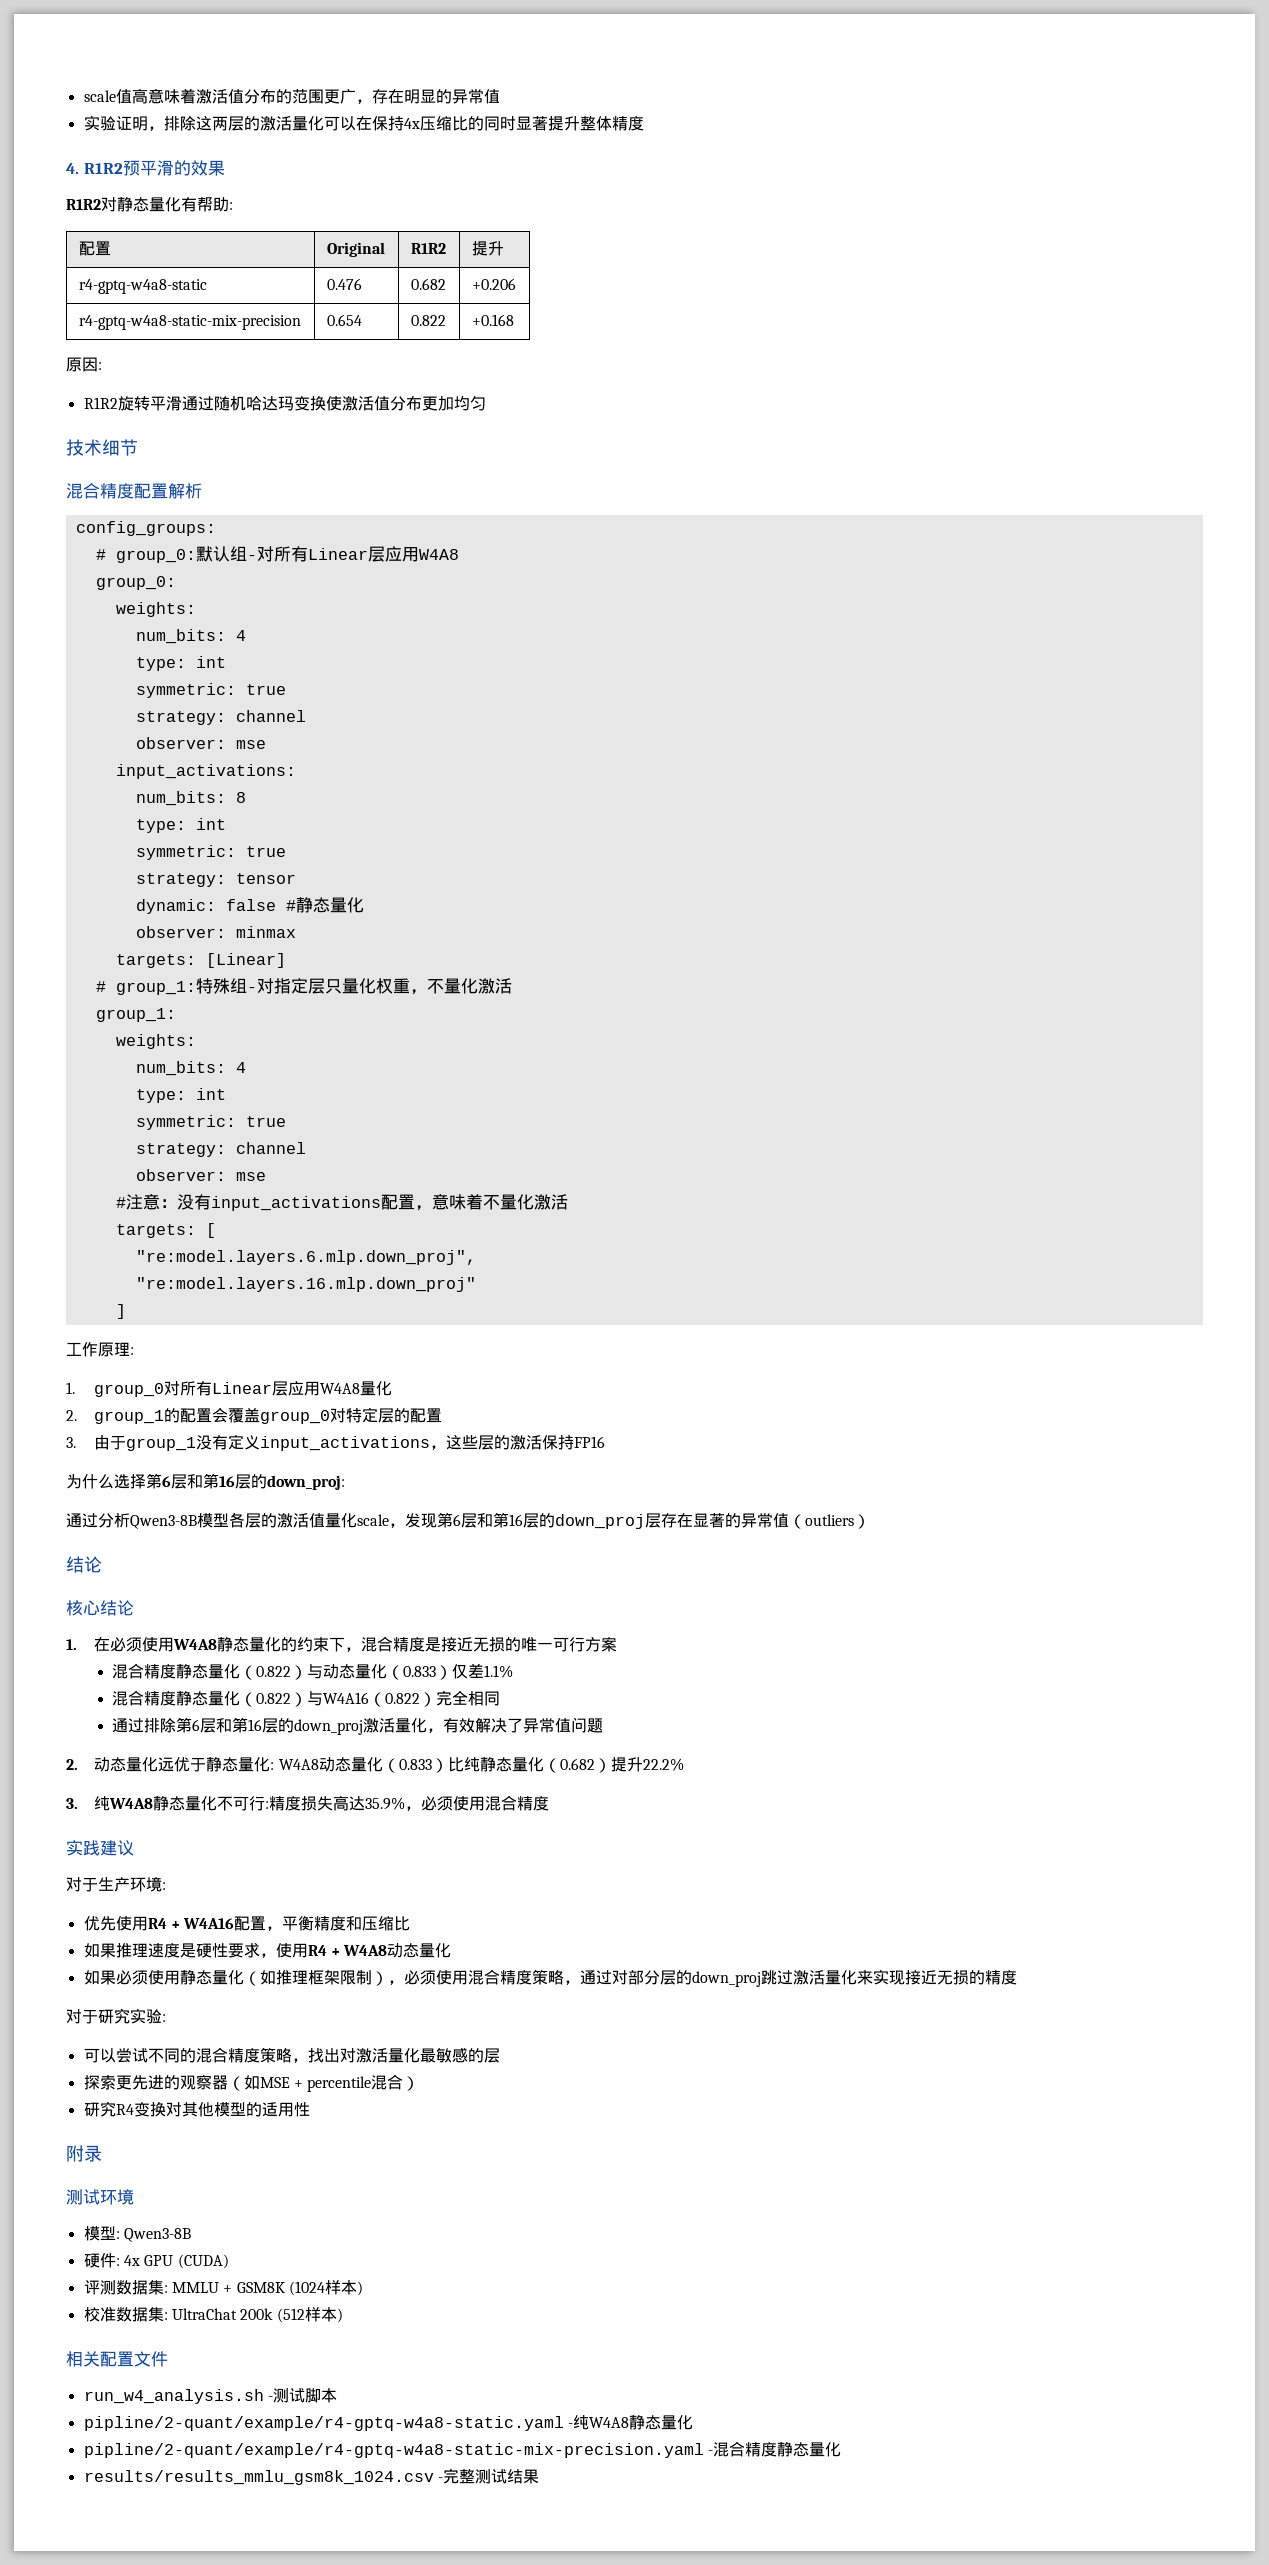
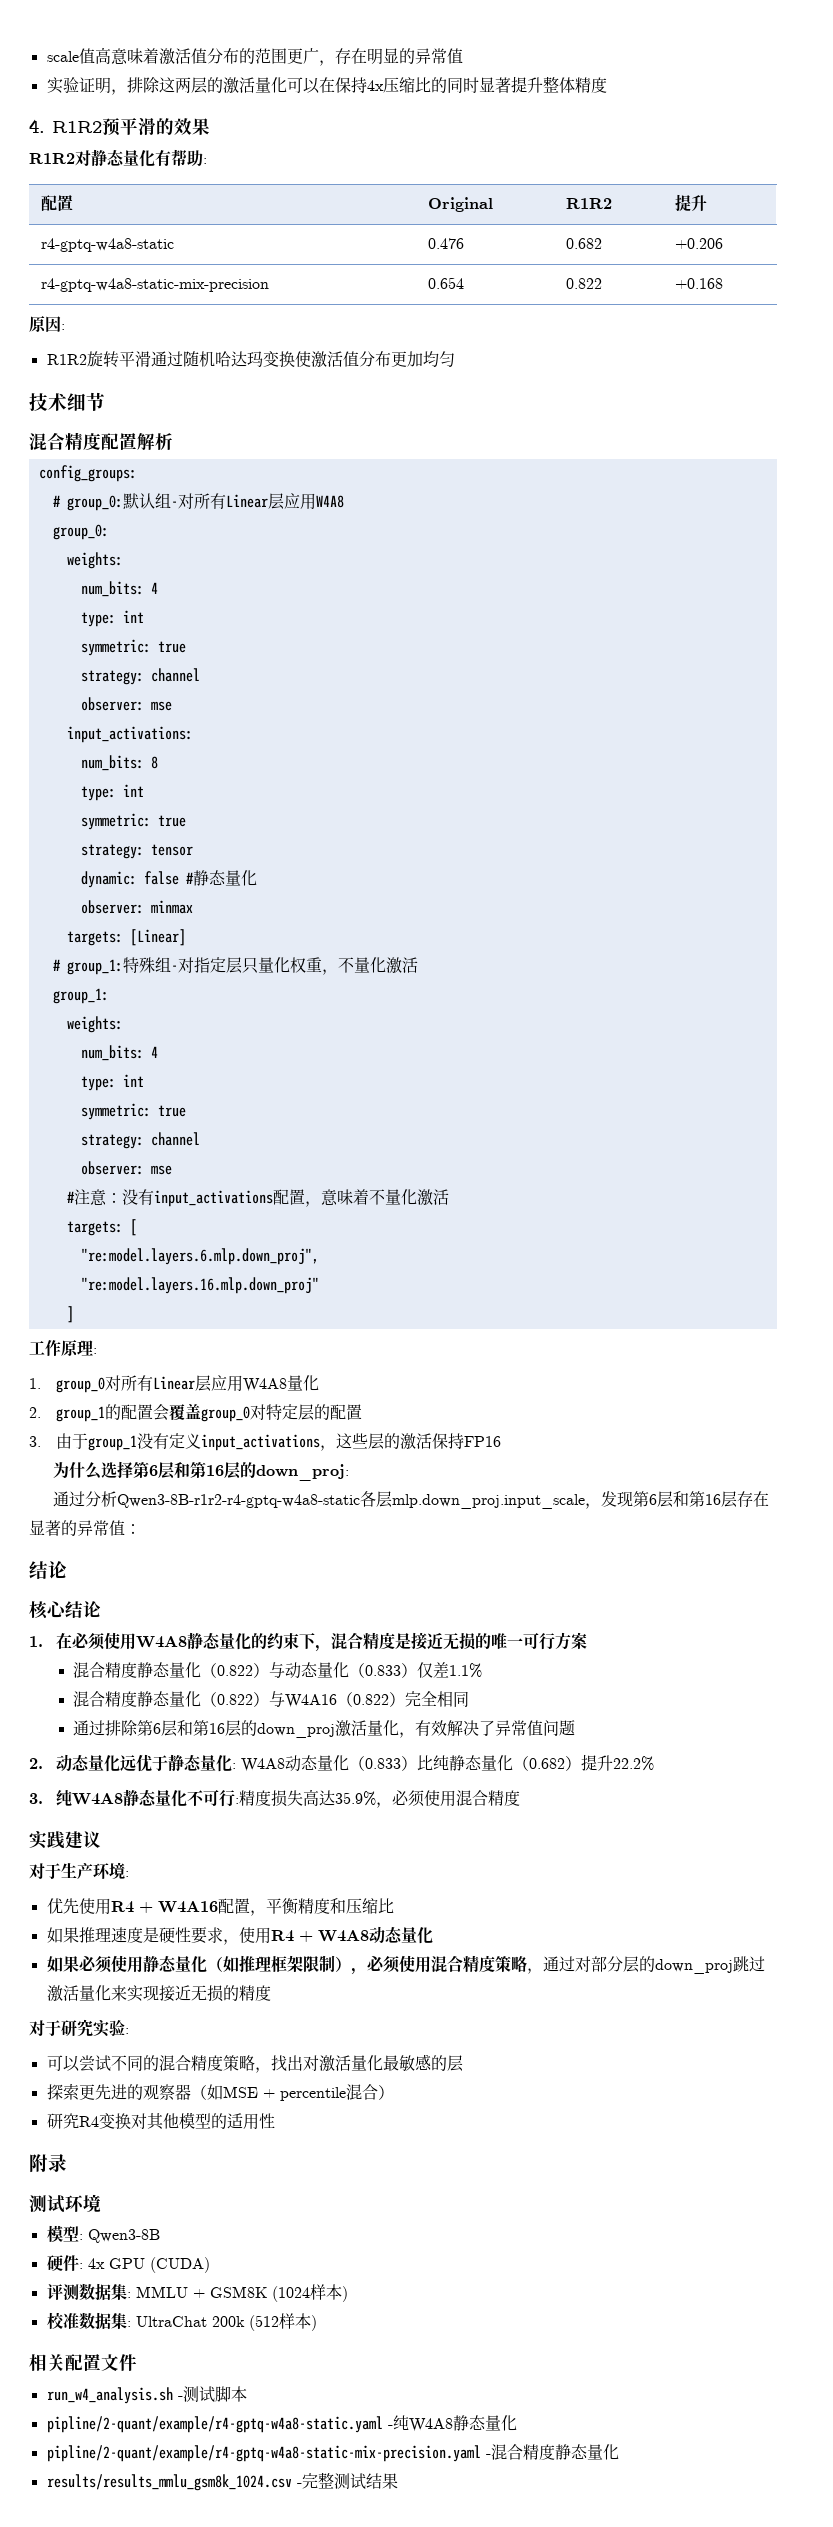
- 通过分析Qwen3-8B模型各层的激活值量化scale，发现第6层和第16层的down_proj层存在显著的异常值（outliers）
+ 通过分析Qwen3-8B-r1r2-r4-gptq-w4a8-static各层mlp.down_proj.input_scale，发现第6层和第16层存在显著的异常值：

